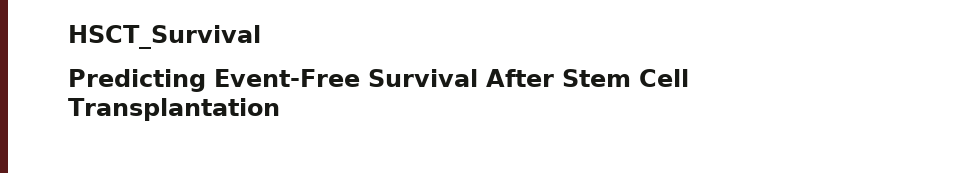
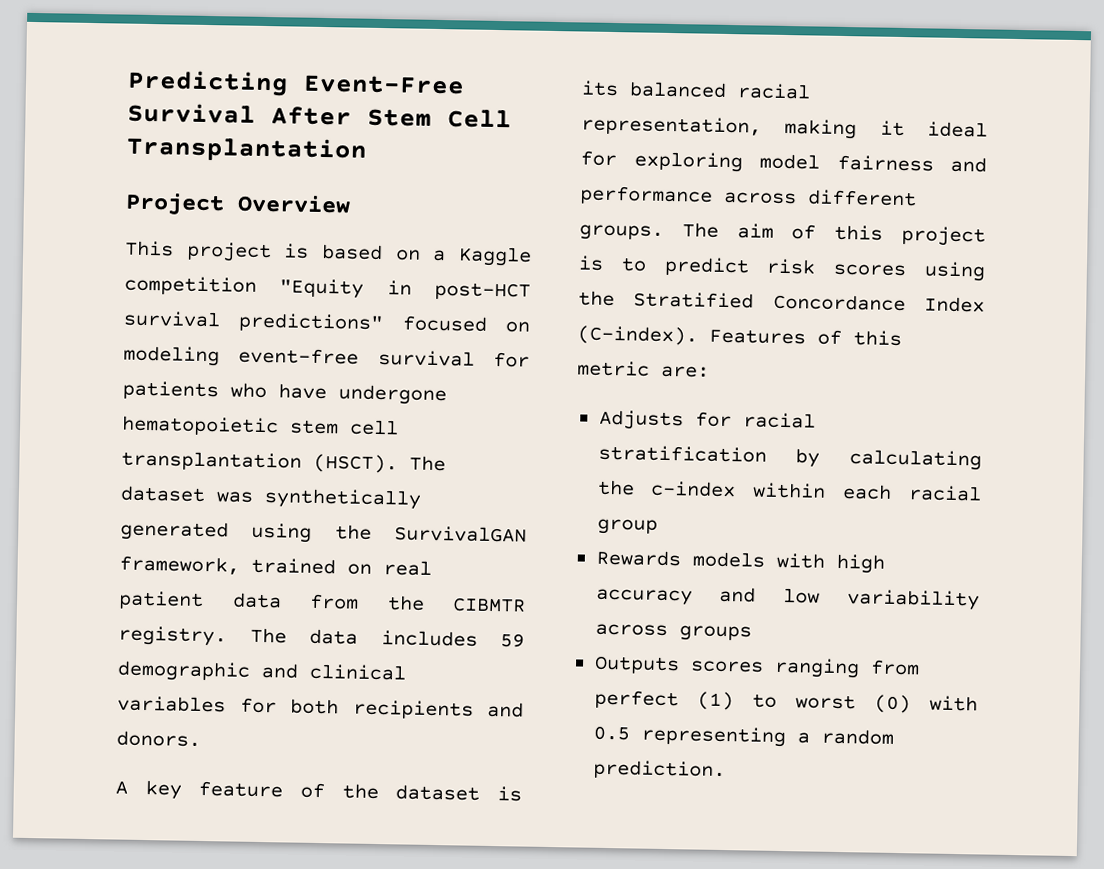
- HSCT_Survival
+ Project Overview
+ This project is based on a Kaggle competition "Equity in post-HCT survival predictions" focused on modeling event-free survival for patients who have undergone hematopoietic stem cell transplantation (HSCT). The dataset was synthetically generated using the SurvivalGAN framework, trained on real patient data from the CIBMTR registry. The data includes 59 demographic and clinical variables for both recipients and donors.
+ A key feature of the dataset is its balanced racial representation, making it ideal for exploring model fairness and performance across different groups. The aim of this project is to predict risk scores using the Stratified Concordance Index (C-index). Features of this metric are:
+ Adjusts for racial stratification by calculating the c-index within each racial group
+ Rewards models with high accuracy and low variability across groups
+ Outputs scores ranging from perfect (1) to worst (0) with 0.5 representing a random prediction.

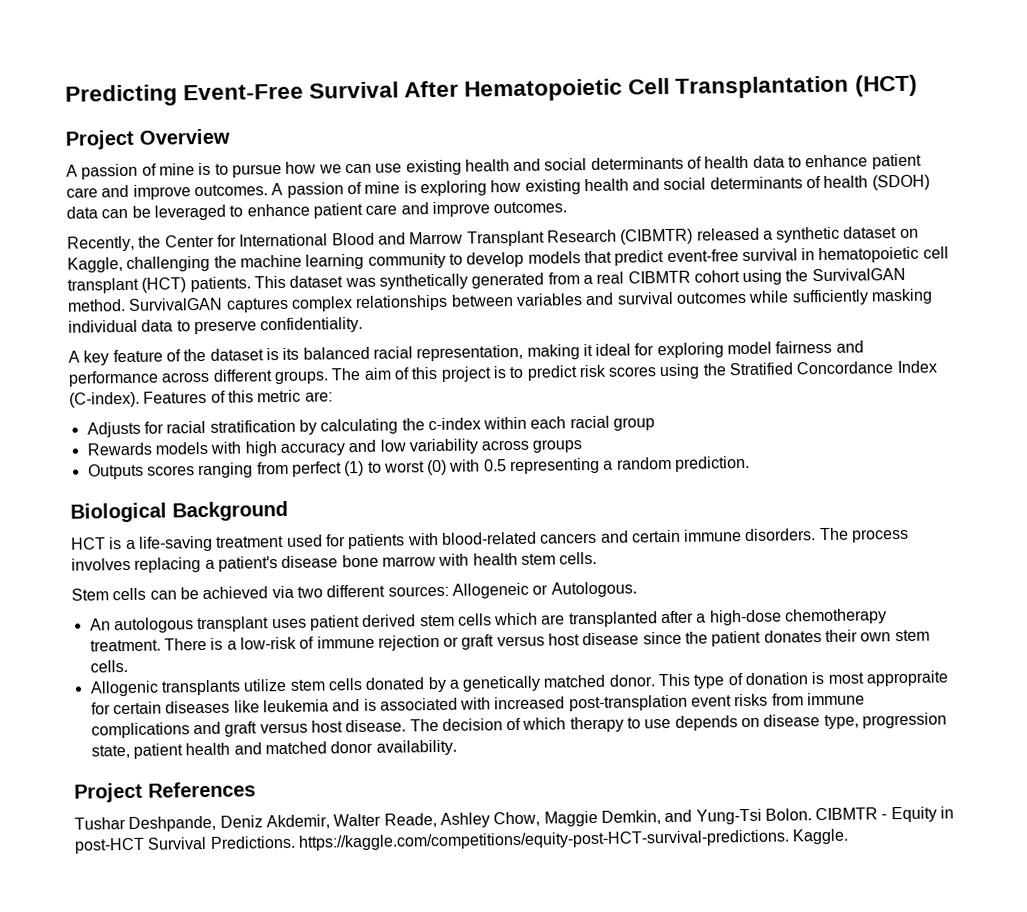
- Predicting Event-Free Survival After Stem Cell Transplantation
+ Predicting Event-Free Survival After Hematopoietic Cell Transplantation (HCT)
- This project is based on a Kaggle competition "Equity in post-HCT survival predictions" focused on modeling event-free survival for patients who have undergone hematopoietic stem cell transplantation (HSCT). The dataset was synthetically generated using the SurvivalGAN framework, trained on real patient data from the CIBMTR registry. The data includes 59 demographic and clinical variables for both recipients and donors.
+ A passion of mine is to pursue how we can use existing health and social determinants of health data to enhance patient care and improve outcomes. A passion of mine is exploring how existing health and social determinants of health (SDOH) data can be leveraged to enhance patient care and improve outcomes.
+ Recently, the Center for International Blood and Marrow Transplant Research (CIBMTR) released a synthetic dataset on Kaggle, challenging the machine learning community to develop models that predict event-free survival in hematopoietic cell transplant (HCT) patients. This dataset was synthetically generated from a real CIBMTR cohort using the SurvivalGAN method. SurvivalGAN captures complex relationships between variables and survival outcomes while sufficiently masking individual data to preserve confidentiality.
+ Biological Background
+ HCT is a life-saving treatment used for patients with blood-related cancers and certain immune disorders. The process involves replacing a patient's disease bone marrow with health stem cells.
+ Stem cells can be achieved via two different sources: Allogeneic or Autologous.
+ An autologous transplant uses patient derived stem cells which are transplanted after a high-dose chemotherapy treatment. There is a low-risk of immune rejection or graft versus host disease since the patient donates their own stem cells.
+ Allogenic transplants utilize stem cells donated by a genetically matched donor. This type of donation is most appropraite for certain diseases like leukemia and is associated with increased post-transplation event risks from immune complications and graft versus host disease. The decision of which therapy to use depends on disease type, progression state, patient health and matched donor availability.
+ Project References
+ Tushar Deshpande, Deniz Akdemir, Walter Reade, Ashley Chow, Maggie Demkin, and Yung-Tsi Bolon. CIBMTR - Equity in post-HCT Survival Predictions. https://kaggle.com/competitions/equity-post-HCT-survival-predictions. Kaggle.

